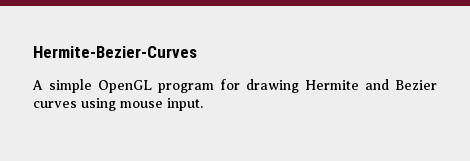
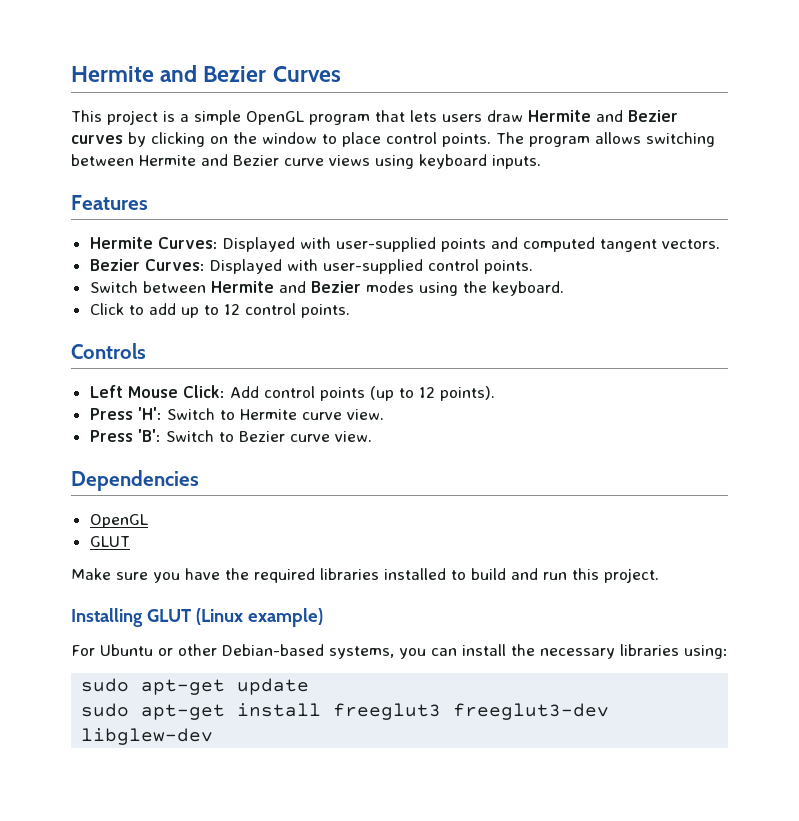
- Hermite-Bezier-Curves
- A simple OpenGL program for drawing Hermite and Bezier curves using mouse input.
+ Hermite and Bezier Curves
+ This project is a simple OpenGL program that lets users draw Hermite and Bezier curves by clicking on the window to place control points. The program allows switching between Hermite and Bezier curve views using keyboard inputs.
+ Features
+ Hermite Curves: Displayed with user-supplied points and computed tangent vectors.
+ Bezier Curves: Displayed with user-supplied control points.
+ Switch between Hermite and Bezier modes using the keyboard.
+ Click to add up to 12 control points.
+ Controls
+ Left Mouse Click: Add control points (up to 12 points).
+ Press 'H': Switch to Hermite curve view.
+ Press 'B': Switch to Bezier curve view.
+ Dependencies
+ OpenGL
+ GLUT
+ Make sure you have the required libraries installed to build and run this project.
+ Installing GLUT (Linux example)
+ For Ubuntu or other Debian-based systems, you can install the necessary libraries using:
+ sudo apt-get update
+ sudo apt-get install freeglut3 freeglut3-dev libglew-dev

